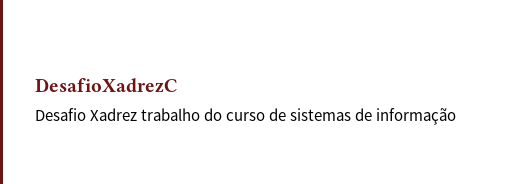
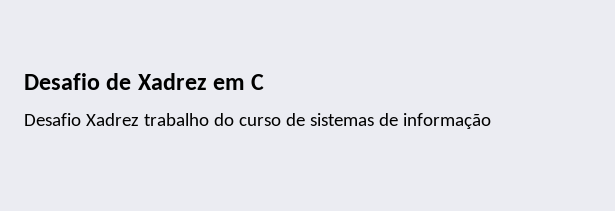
- DesafioXadrezC
+ Desafio de Xadrez em C

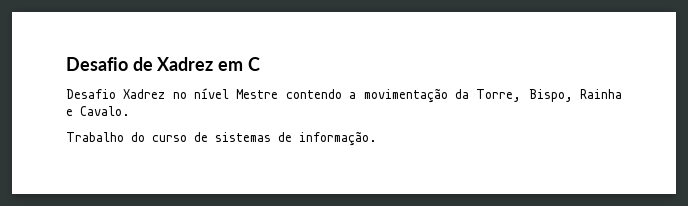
- Desafio Xadrez trabalho do curso de sistemas de informação
+ Desafio Xadrez no nível Mestre contendo a movimentação da Torre, Bispo, Rainha e Cavalo.
+ Trabalho do curso de sistemas de informação.

